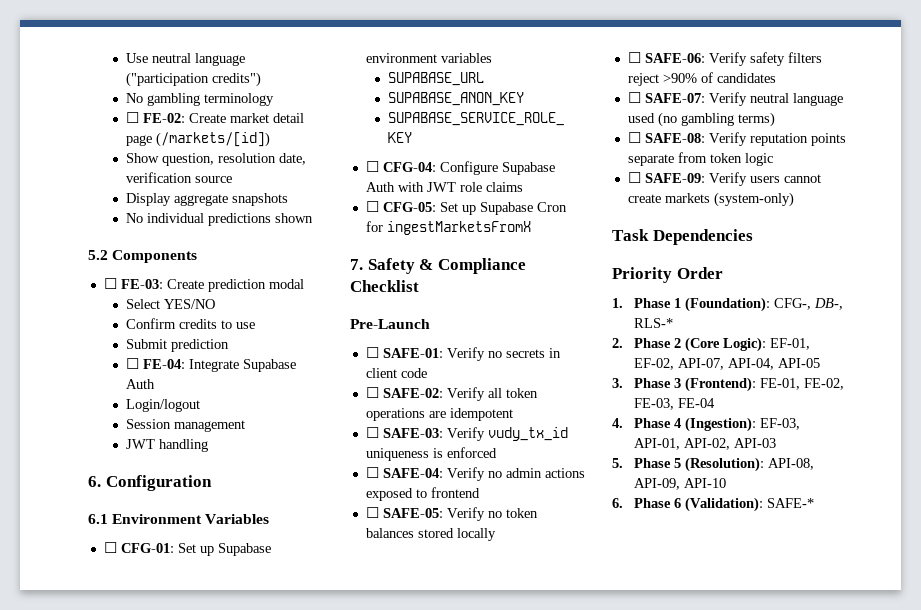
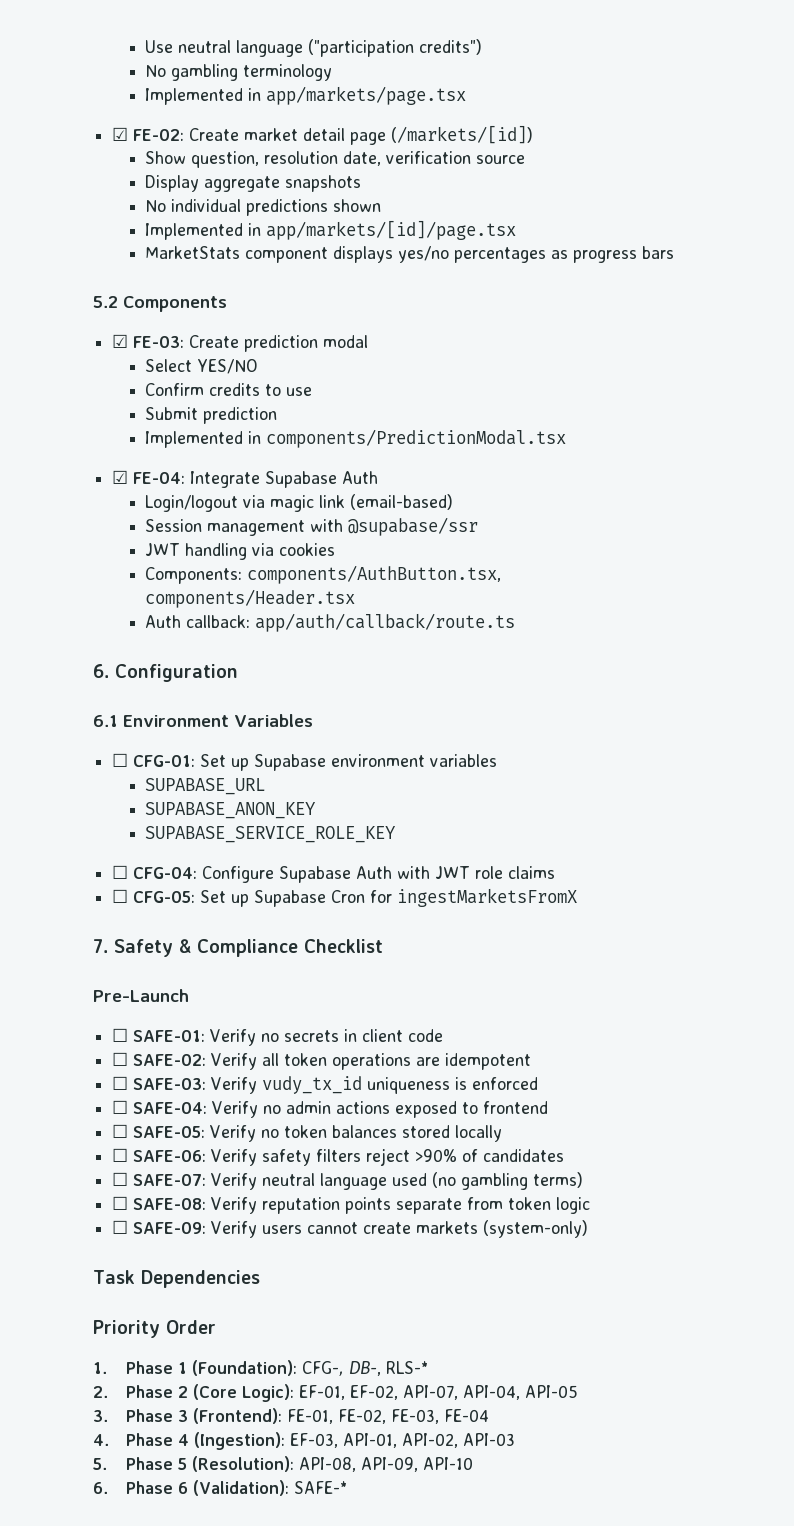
- ☐ FE-02: Create market detail page (/markets/[id])
+ Implemented in app/markets/page.tsx
+ ☑ FE-02: Create market detail page (/markets/[id])
+ Implemented in app/markets/[id]/page.tsx
+ MarketStats component displays yes/no percentages as progress bars
- ☐ FE-03: Create prediction modal
+ ☑ FE-03: Create prediction modal
- ☐ FE-04: Integrate Supabase Auth
+ Implemented in components/PredictionModal.tsx
+ ☑ FE-04: Integrate Supabase Auth
- Login/logout
+ Login/logout via magic link (email-based)
- Session management
+ Session management with @supabase/ssr
- JWT handling
+ JWT handling via cookies
+ Components: components/AuthButton.tsx, components/Header.tsx
+ Auth callback: app/auth/callback/route.ts

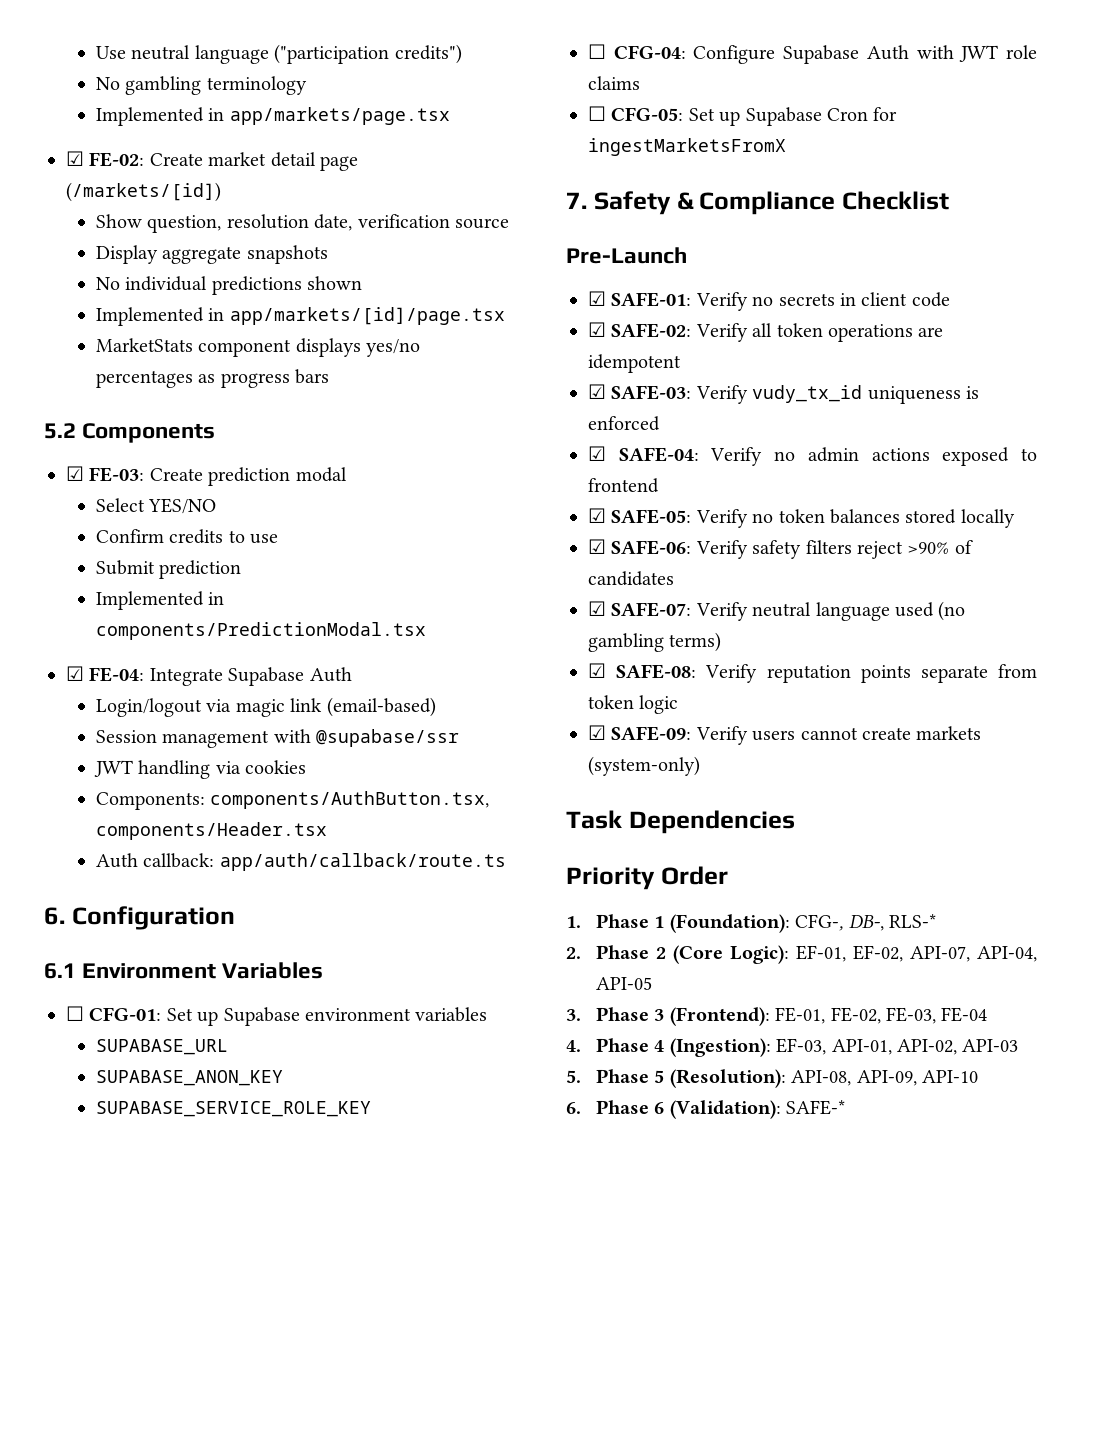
- ☐ SAFE-01: Verify no secrets in client code
+ ☑ SAFE-01: Verify no secrets in client code
- ☐ SAFE-02: Verify all token operations are idempotent
+ ☑ SAFE-02: Verify all token operations are idempotent
- ☐ SAFE-03: Verify vudy_tx_id uniqueness is enforced
+ ☑ SAFE-03: Verify vudy_tx_id uniqueness is enforced
- ☐ SAFE-04: Verify no admin actions exposed to frontend
+ ☑ SAFE-04: Verify no admin actions exposed to frontend
- ☐ SAFE-05: Verify no token balances stored locally
+ ☑ SAFE-05: Verify no token balances stored locally
- ☐ SAFE-06: Verify safety filters reject >90% of candidates
+ ☑ SAFE-06: Verify safety filters reject >90% of candidates
- ☐ SAFE-07: Verify neutral language used (no gambling terms)
+ ☑ SAFE-07: Verify neutral language used (no gambling terms)
- ☐ SAFE-08: Verify reputation points separate from token logic
+ ☑ SAFE-08: Verify reputation points separate from token logic
- ☐ SAFE-09: Verify users cannot create markets (system-only)
+ ☑ SAFE-09: Verify users cannot create markets (system-only)

